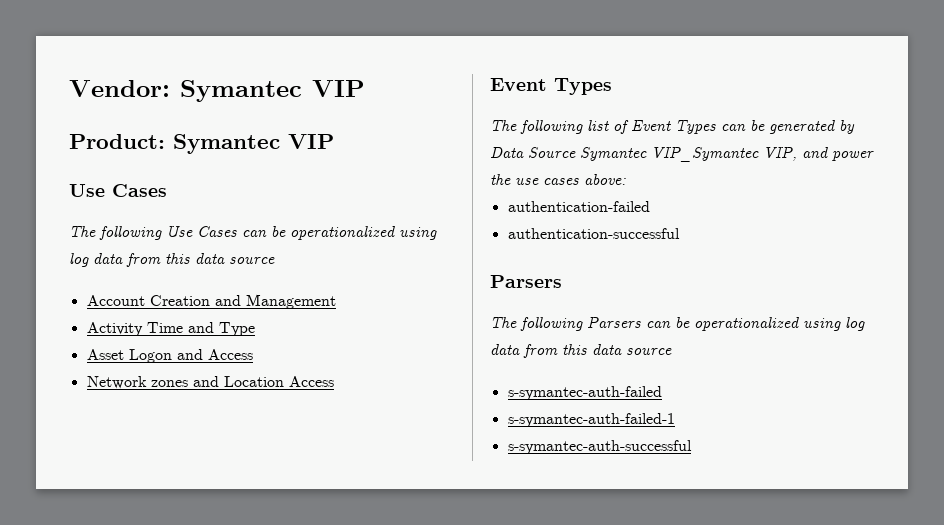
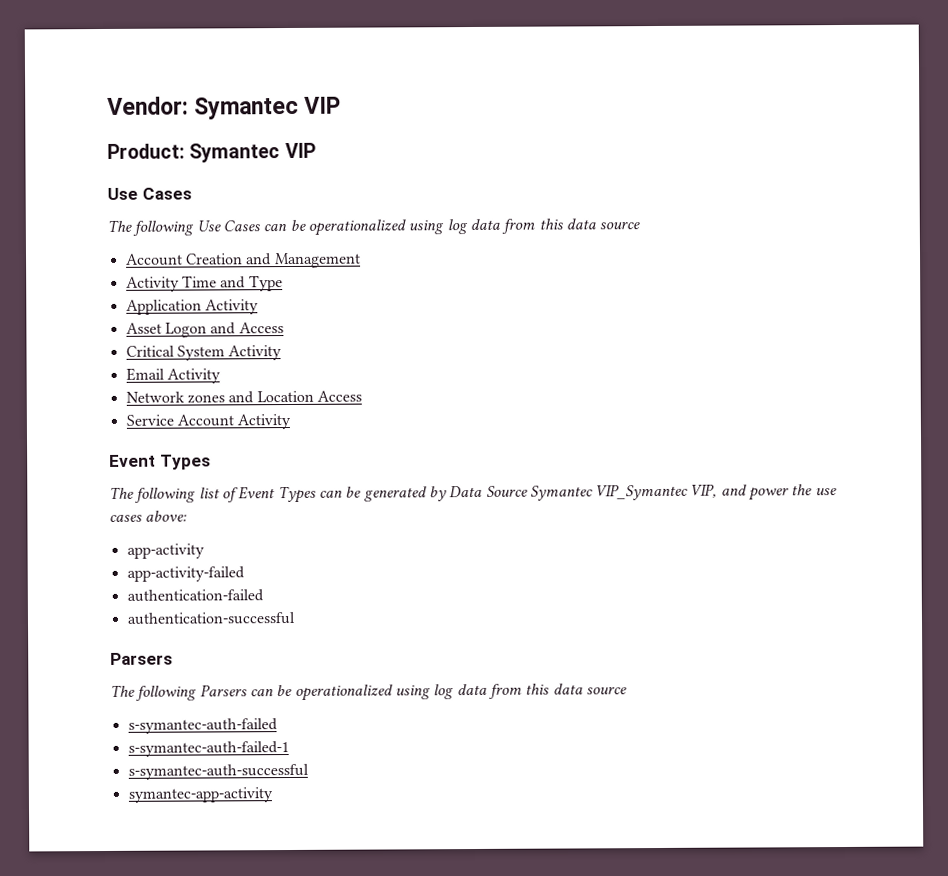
+ Application Activity
+ Critical System Activity
+ Email Activity
+ Service Account Activity
+ app-activity
+ app-activity-failed
+ symantec-app-activity

